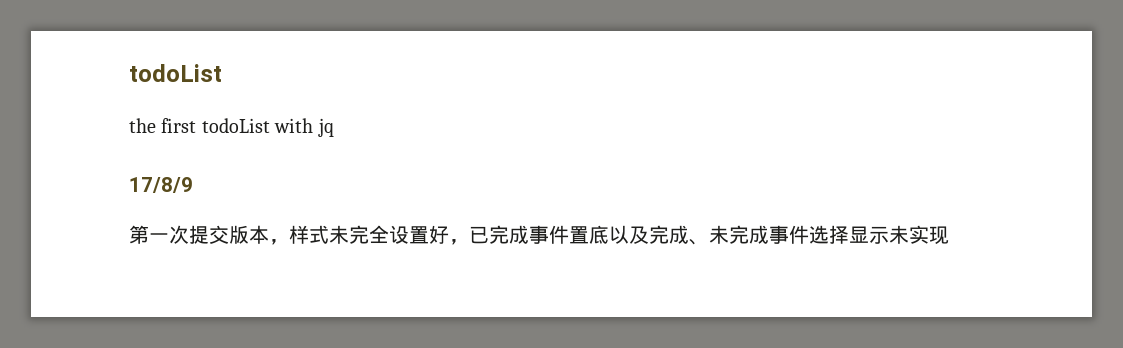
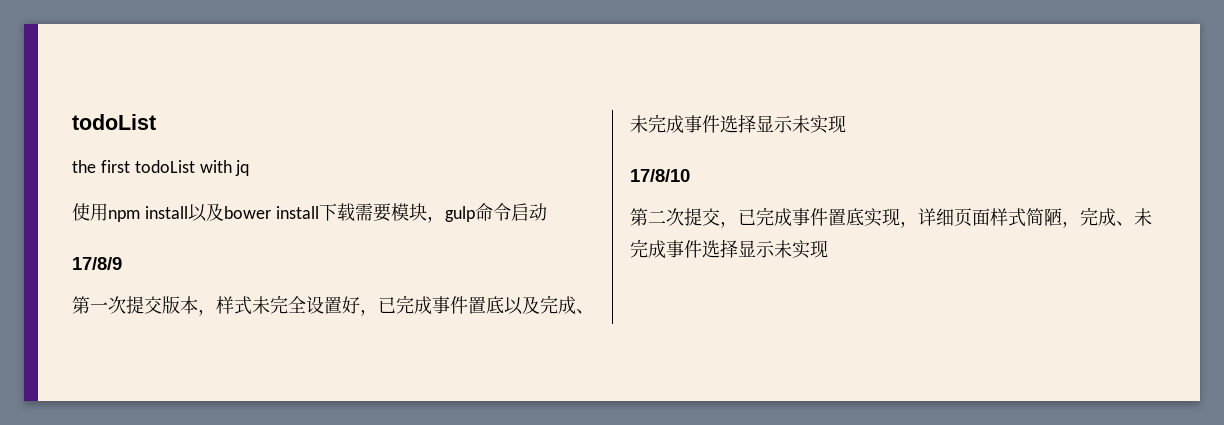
+ 使用npm install以及bower install下载需要模块，gulp命令启动
+ 17/8/10
+ 第二次提交，已完成事件置底实现，详细页面样式简陋，完成、未完成事件选择显示未实现

